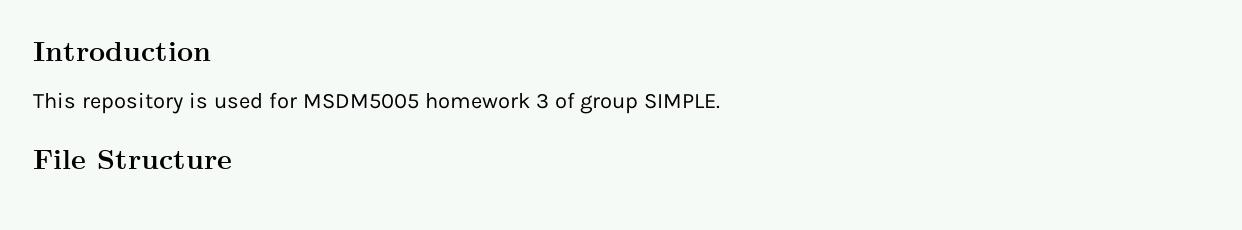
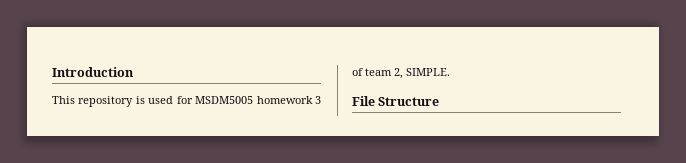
- This repository is used for MSDM5005 homework 3 of group SIMPLE.
+ This repository is used for MSDM5005 homework 3 of team 2, SIMPLE.

